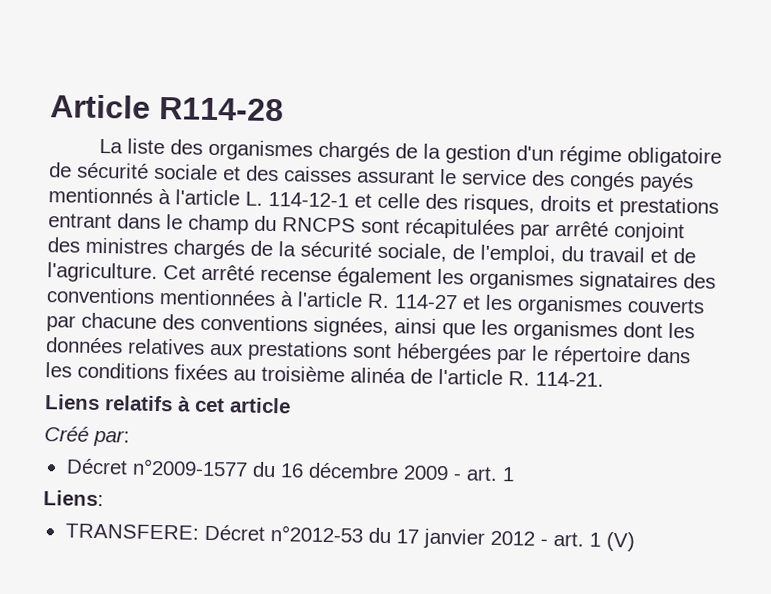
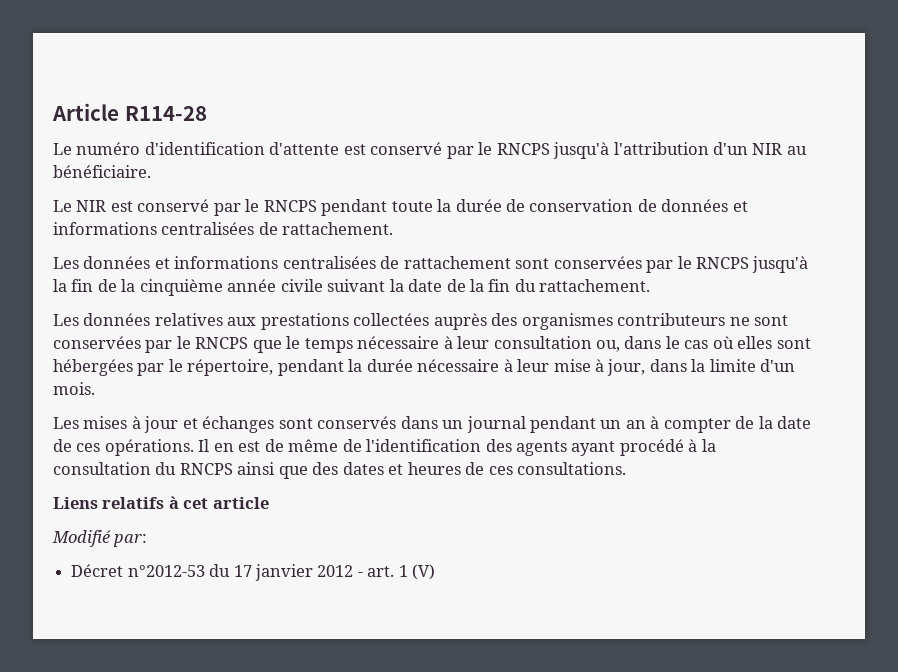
- La liste des organismes chargés de la gestion d'un régime obligatoire de sécurité sociale et des caisses assurant le service des congés payés mentionnés à l'article L. 114-12-1 et celle des risques, droits et prestations entrant dans le champ du RNCPS sont récapitulées par arrêté conjoint des ministres chargés de la sécurité sociale, de l'emploi, du travail et de l'agriculture. Cet arrêté recense également les organismes signataires des conventions mentionnées à l'article R. 114-27 et les organismes couverts par chacune des conventions signées, ainsi que les organismes dont les données relatives aux prestations sont hébergées par le répertoire dans les conditions fixées au troisième alinéa de l'article R. 114-21.
+ Le numéro d'identification d'attente est conservé par le RNCPS jusqu'à l'attribution d'un NIR au bénéficiaire.
+ Le NIR est conservé par le RNCPS pendant toute la durée de conservation de données et informations centralisées de rattachement.
+ Les données et informations centralisées de rattachement sont conservées par le RNCPS jusqu'à la fin de la cinquième année civile suivant la date de la fin du rattachement.
+ Les données relatives aux prestations collectées auprès des organismes contributeurs ne sont conservées par le RNCPS que le temps nécessaire à leur consultation ou, dans le cas où elles sont hébergées par le répertoire, pendant la durée nécessaire à leur mise à jour, dans la limite d'un mois.
+ Les mises à jour et échanges sont conservés dans un journal pendant un an à compter de la date de ces opérations. Il en est de même de l'identification des agents ayant procédé à la consultation du RNCPS ainsi que des dates et heures de ces consultations.
- Créé par:
+ Modifié par:
- Décret n°2009-1577 du 16 décembre 2009 - art. 1
- Liens:
- TRANSFERE: Décret n°2012-53 du 17 janvier 2012 - art. 1 (V)
+ Décret n°2012-53 du 17 janvier 2012 - art. 1 (V)

